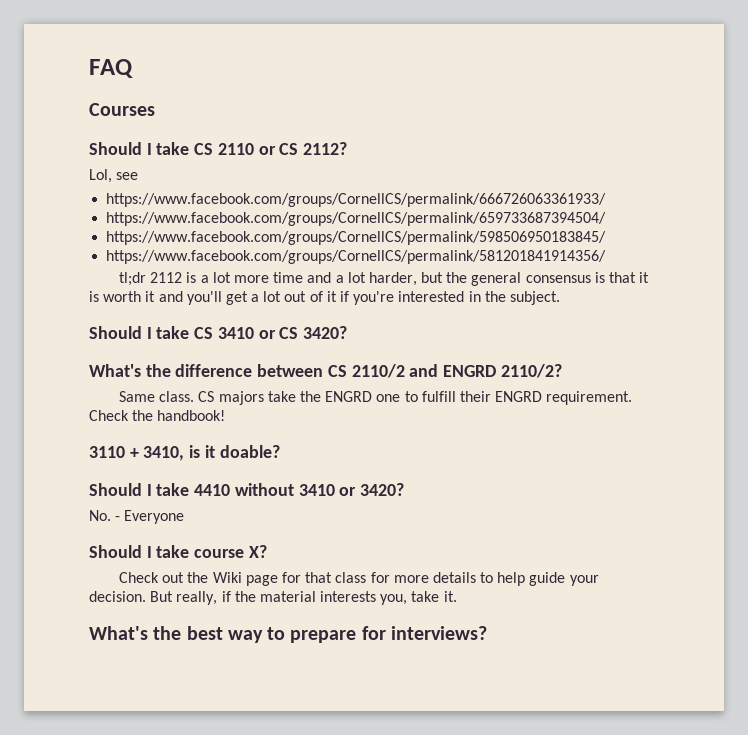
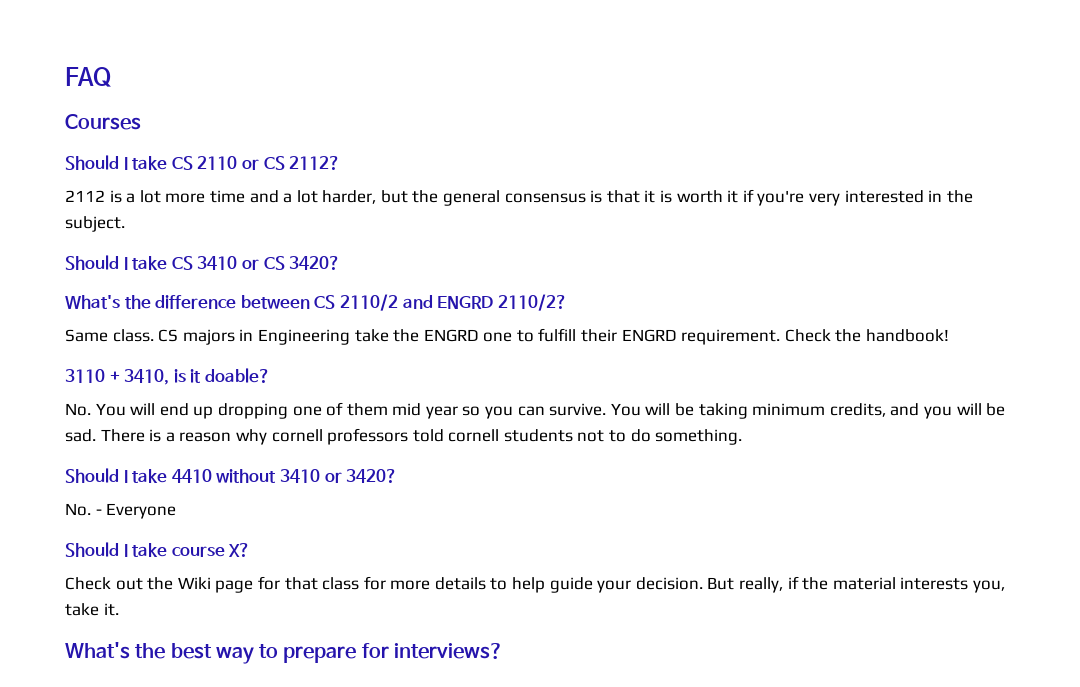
- Lol, see
- https://www.facebook.com/groups/CornellCS/permalink/666726063361933/
- https://www.facebook.com/groups/CornellCS/permalink/659733687394504/
- https://www.facebook.com/groups/CornellCS/permalink/598506950183845/
- https://www.facebook.com/groups/CornellCS/permalink/581201841914356/
- tl;dr 2112 is a lot more time and a lot harder, but the general consensus is that it is worth it and you'll get a lot out of it if you're interested in the subject.
+ 2112 is a lot more time and a lot harder, but the general consensus is that it is worth it if you're very interested in the subject.
- CS majors take the ENGRD one to fulfill their ENGRD requirement.
+ CS majors in Engineering take the ENGRD one to fulfill their ENGRD requirement.
+ No. You will end up dropping one of them mid year so you can survive. You will be taking minimum credits, and you will be sad. There is a reason why cornell professors told cornell students not to do something.

